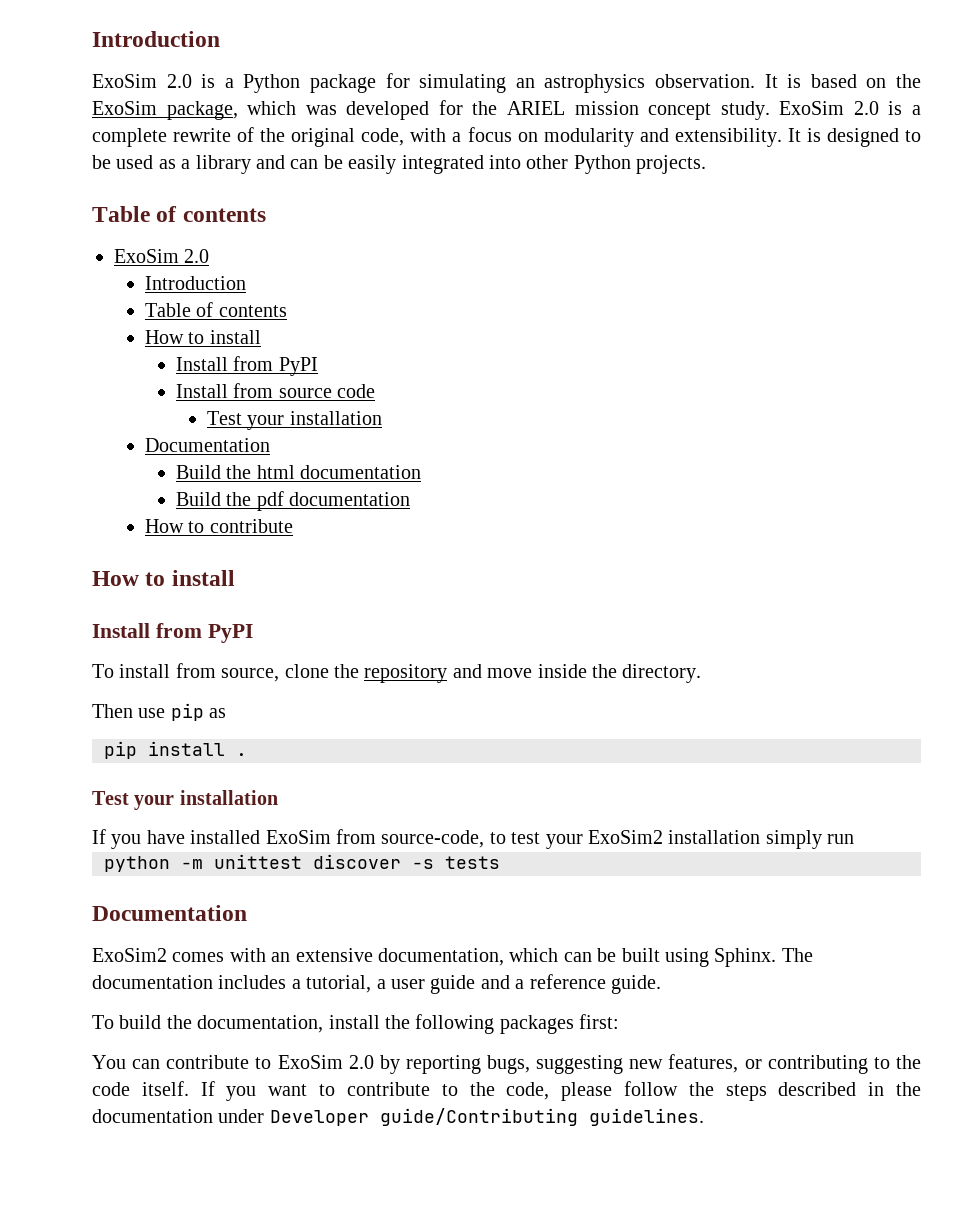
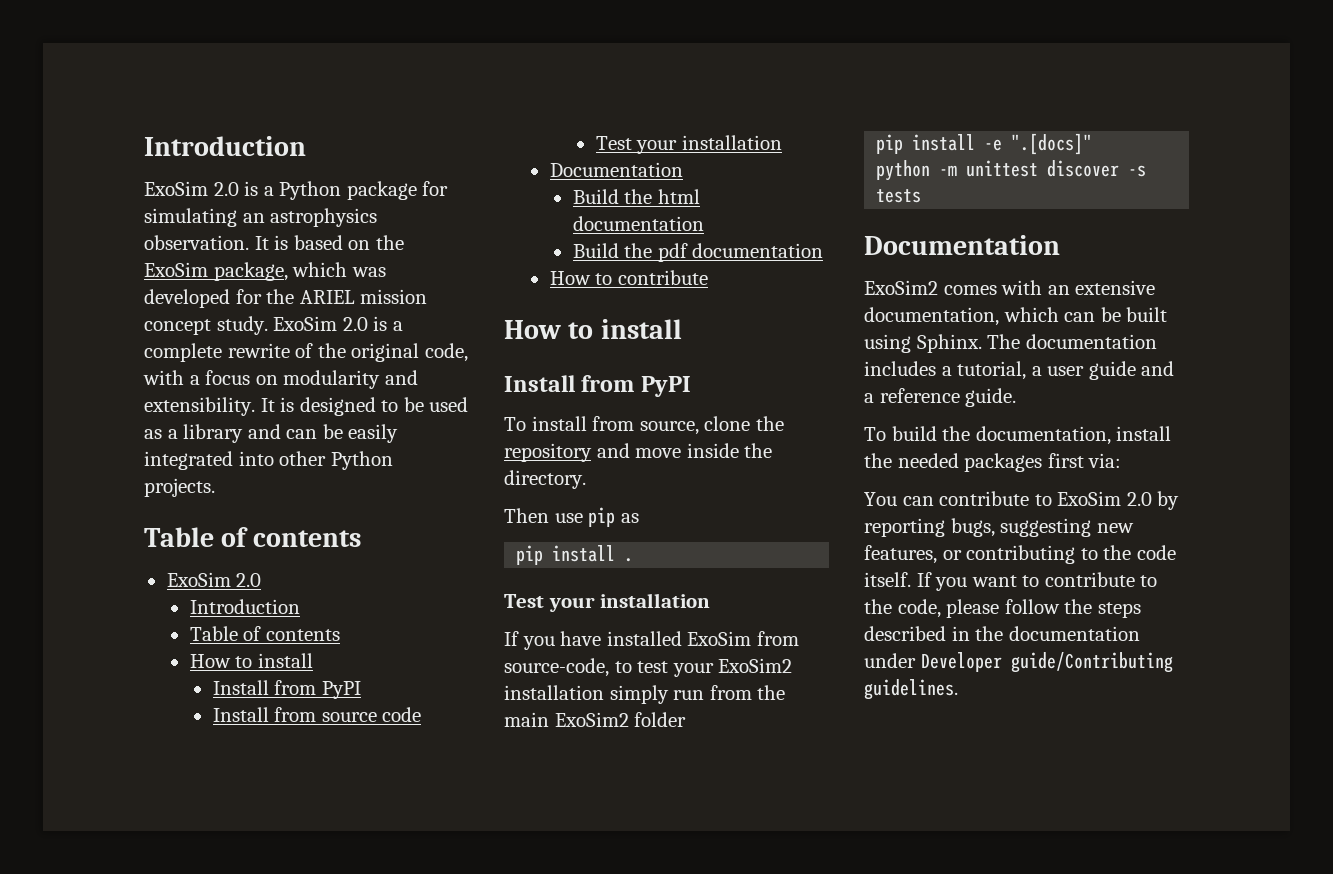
- If you have installed ExoSim from source-code, to test your ExoSim2 installation simply run
+ If you have installed ExoSim from source-code, to test your ExoSim2 installation simply run from the main ExoSim2 folder
+ pip install -e ".[docs]"
- To build the documentation, install the following packages first:
+ To build the documentation, install the needed packages first via:

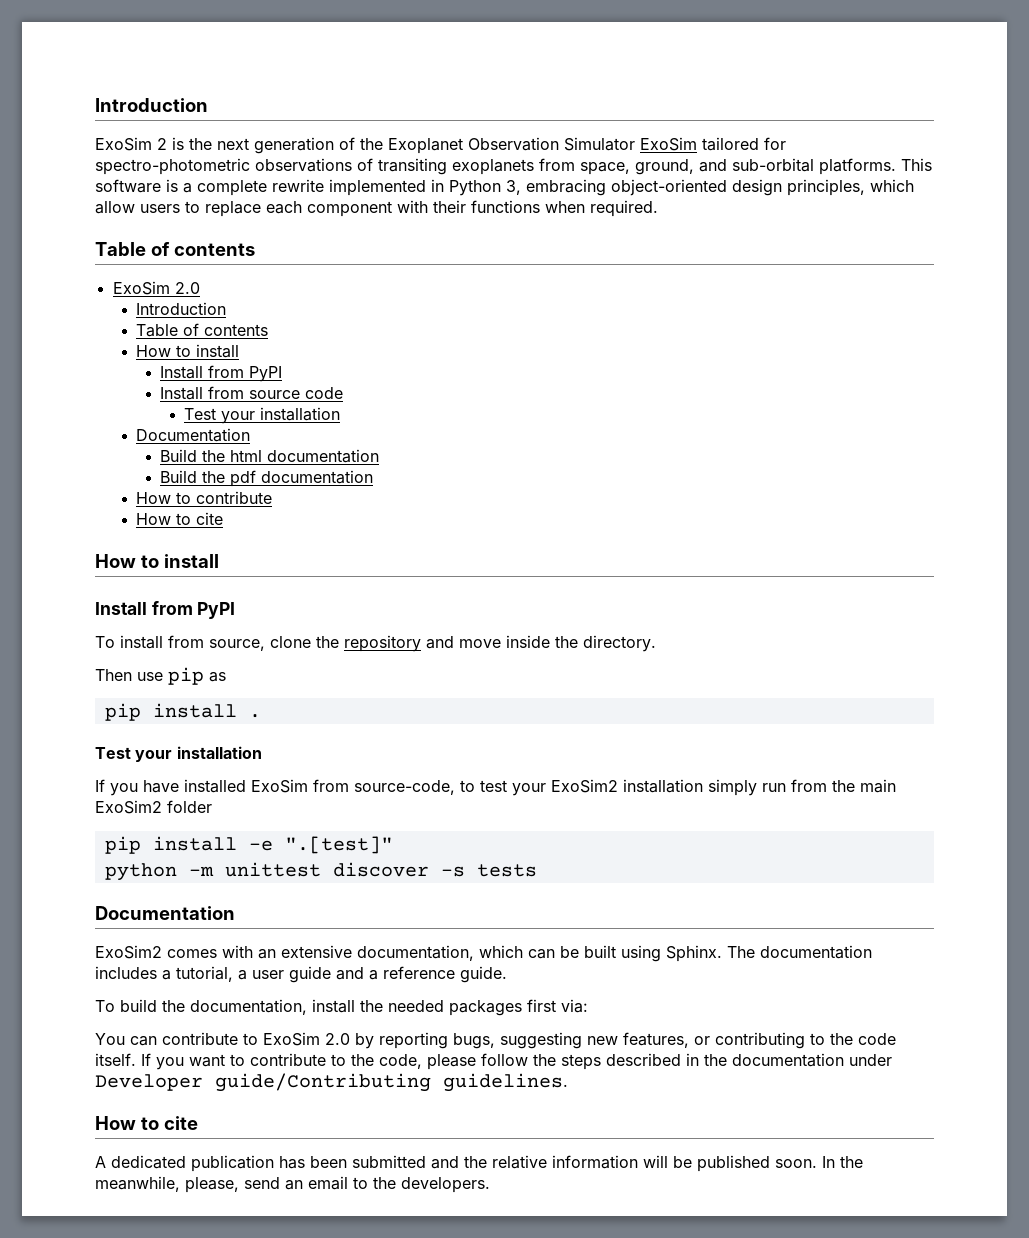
- ExoSim 2.0 is a Python package for simulating an astrophysics observation. It is based on the ExoSim package, which was developed for the ARIEL mission concept study. ExoSim 2.0 is a complete rewrite of the original code, with a focus on modularity and extensibility. It is designed to be used as a library and can be easily integrated into other Python projects.
+ ExoSim 2 is the next generation of the Exoplanet Observation Simulator ExoSim tailored for spectro-photometric observations of transiting exoplanets from space, ground, and sub-orbital platforms. This software is a complete rewrite implemented in Python 3, embracing object-oriented design principles, which allow users to replace each component with their functions when required.
  How to contribute
+ How to cite
- pip install -e ".[docs]"
+ pip install -e ".[test]"
  If you want to contribute to the code, please follow the steps described in the documentation under Developer guide/Contributing guidelines.
+ How to cite
+ A dedicated publication has been submitted and the relative information will be published soon. In the meanwhile, please, send an email to the developers.

